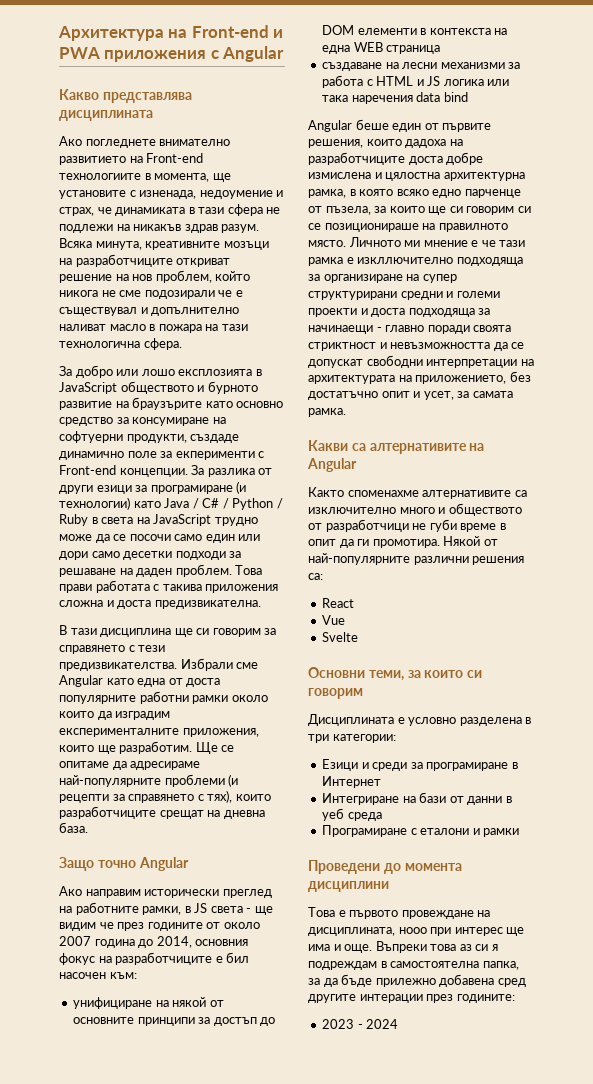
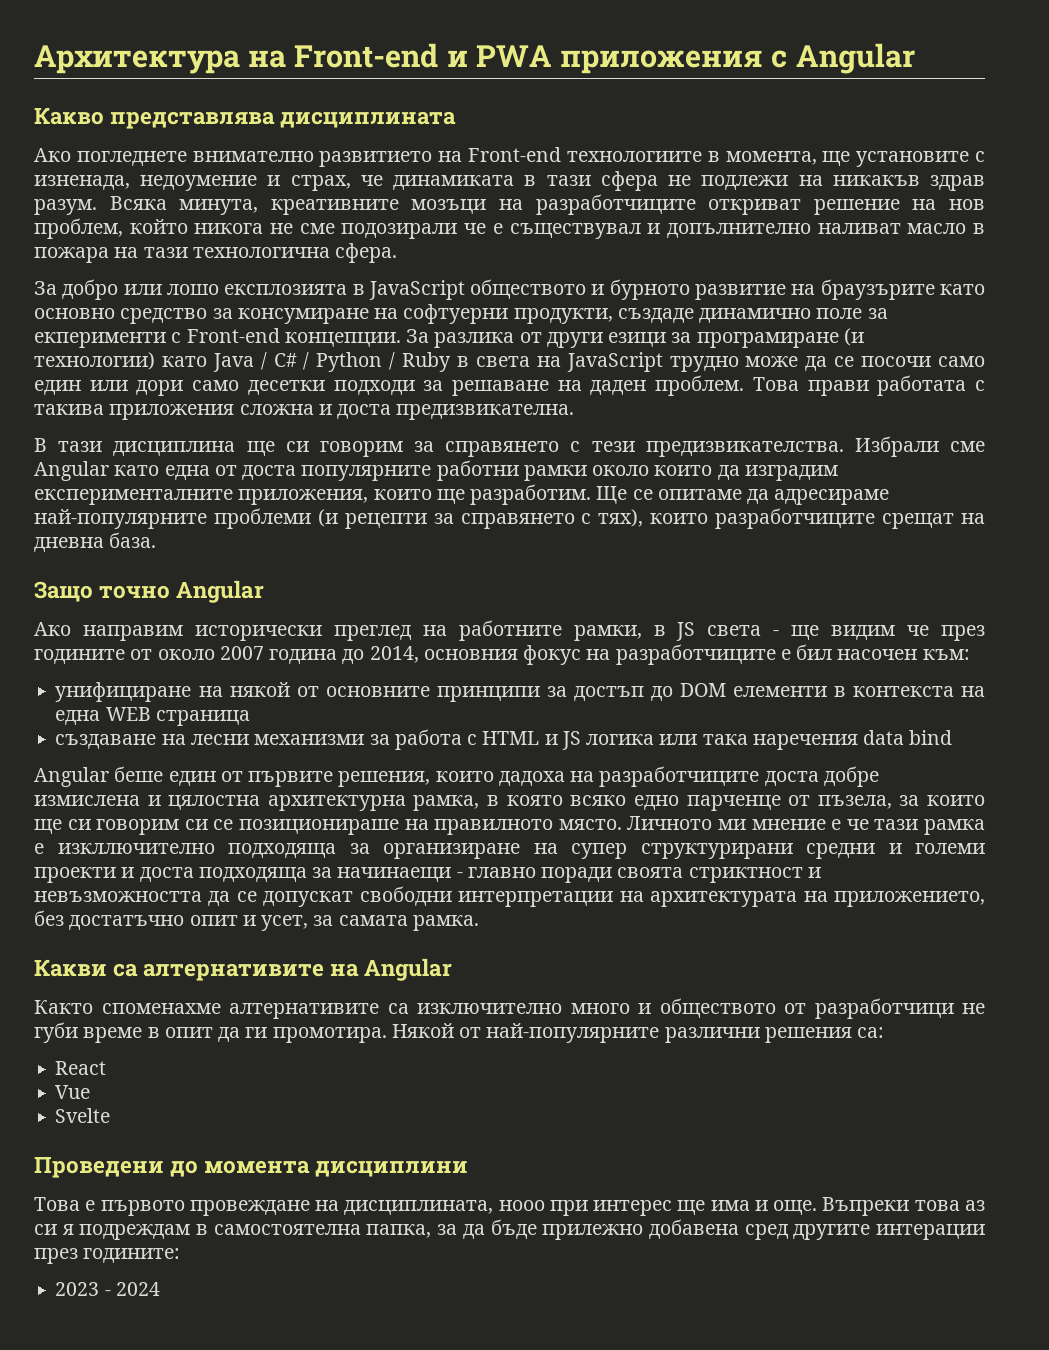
- Основни теми, за които си говорим
- Дисциплината е условно разделена в три категории:
- Езици и среди за програмиране в Интернет
- Интегриране на бази от данни в уеб среда
- Програмиране с еталони и рамки

